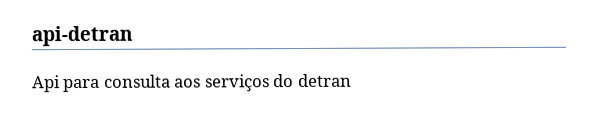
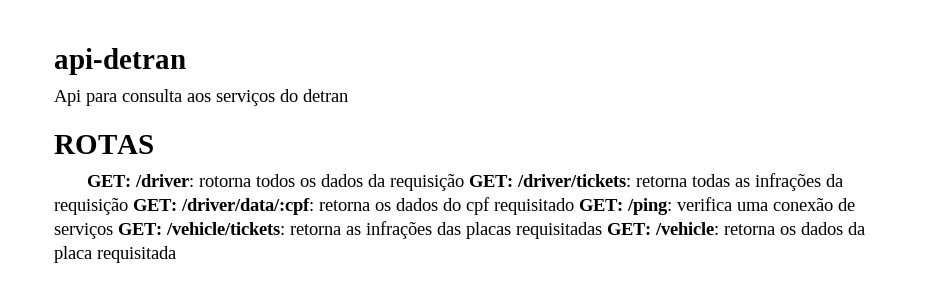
+ ROTAS
+ GET: /driver: rotorna todos os dados da requisição GET: /driver/tickets: retorna todas as infrações da requisição GET: /driver/data/:cpf: retorna os dados do cpf requisitado GET: /ping: verifica uma conexão de serviços GET: /vehicle/tickets: retorna as infrações das placas requisitadas GET: /vehicle: retorna os dados da placa requisitada

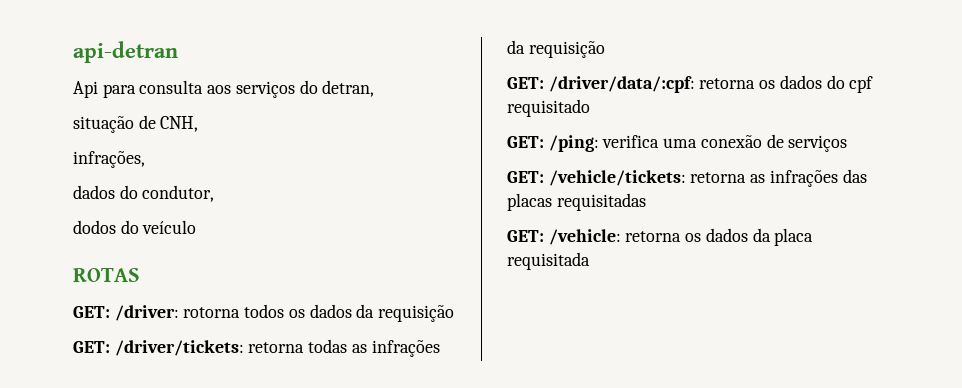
- Api para consulta aos serviços do detran
+ Api para consulta aos serviços do detran,
+ situação de CNH,
+ infrações,
+ dados do condutor,
+ dodos do veículo
- GET: /driver: rotorna todos os dados da requisição GET: /driver/tickets: retorna todas as infrações da requisição GET: /driver/data/:cpf: retorna os dados do cpf requisitado GET: /ping: verifica uma conexão de serviços GET: /vehicle/tickets: retorna as infrações das placas requisitadas GET: /vehicle: retorna os dados da placa requisitada
+ GET: /driver: rotorna todos os dados da requisição
+ GET: /driver/tickets: retorna todas as infrações da requisição
+ GET: /driver/data/:cpf: retorna os dados do cpf requisitado
+ GET: /ping: verifica uma conexão de serviços
+ GET: /vehicle/tickets: retorna as infrações das placas requisitadas
+ GET: /vehicle: retorna os dados da placa requisitada

